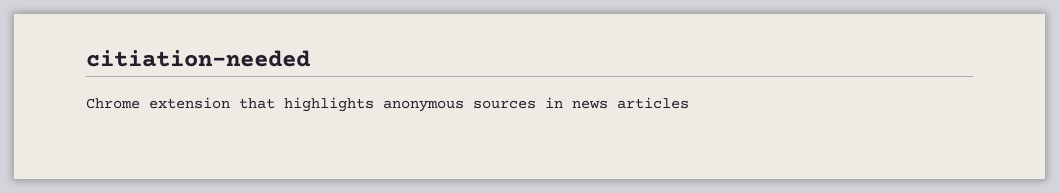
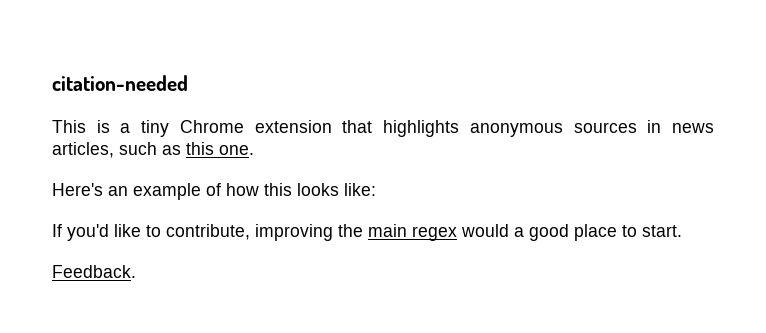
- citiation-needed
- Chrome extension that highlights anonymous sources in news articles
+ citation-needed
+ This is a tiny Chrome extension that highlights anonymous sources in news articles, such as this one.
+ Here's an example of how this looks like:
+ If you'd like to contribute, improving the main regex would a good place to start.
+ Feedback.

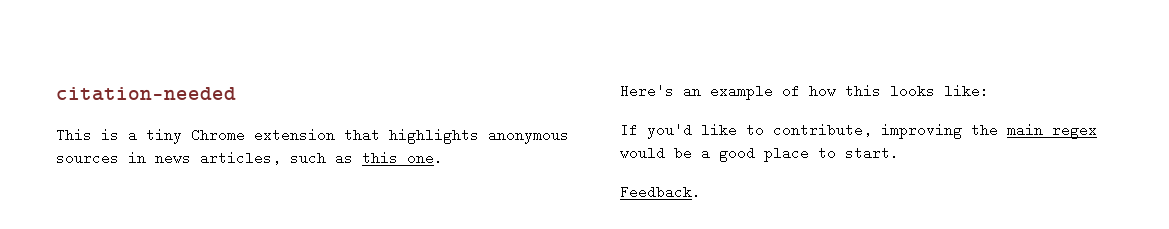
- If you'd like to contribute, improving the main regex would a good place to start.
+ If you'd like to contribute, improving the main regex would be a good place to start.

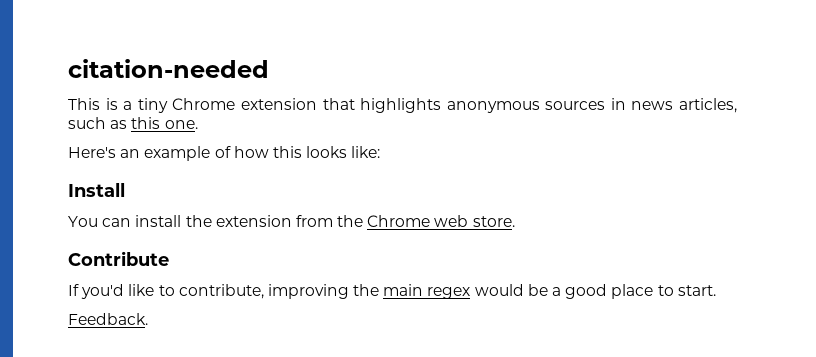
+ Install
+ You can install the extension from the Chrome web store.
+ Contribute

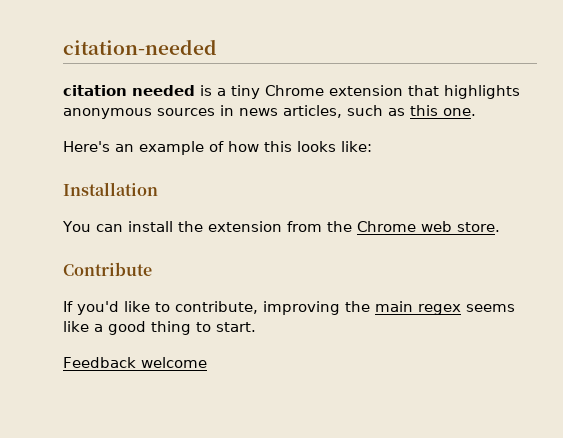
- This is a tiny Chrome extension that highlights anonymous sources in news articles, such as this one.
+ citation needed is a tiny Chrome extension that highlights anonymous sources in news articles, such as this one.
- Install
+ Installation
- If you'd like to contribute, improving the main regex would be a good place to start.
+ If you'd like to contribute, improving the main regex seems like a good thing to start.
- Feedback.
+ Feedback welcome

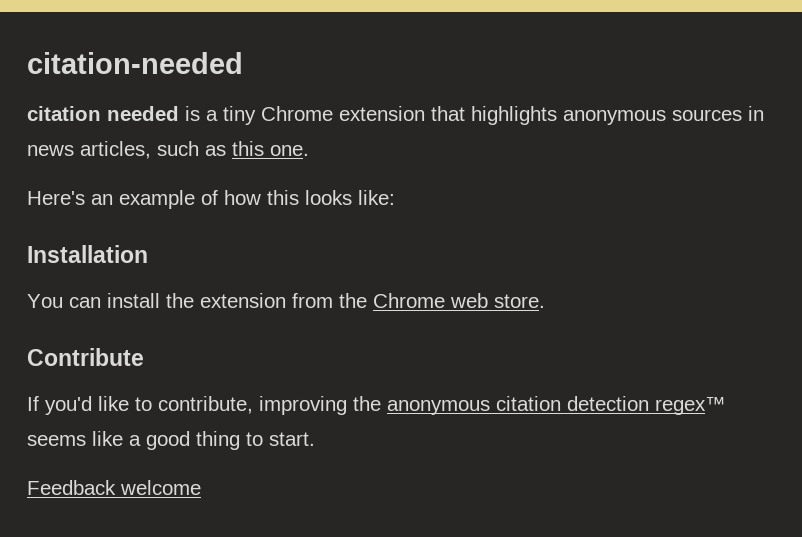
- If you'd like to contribute, improving the main regex seems like a good thing to start.
+ If you'd like to contribute, improving the anonymous citation detection regex™ seems like a good thing to start.

